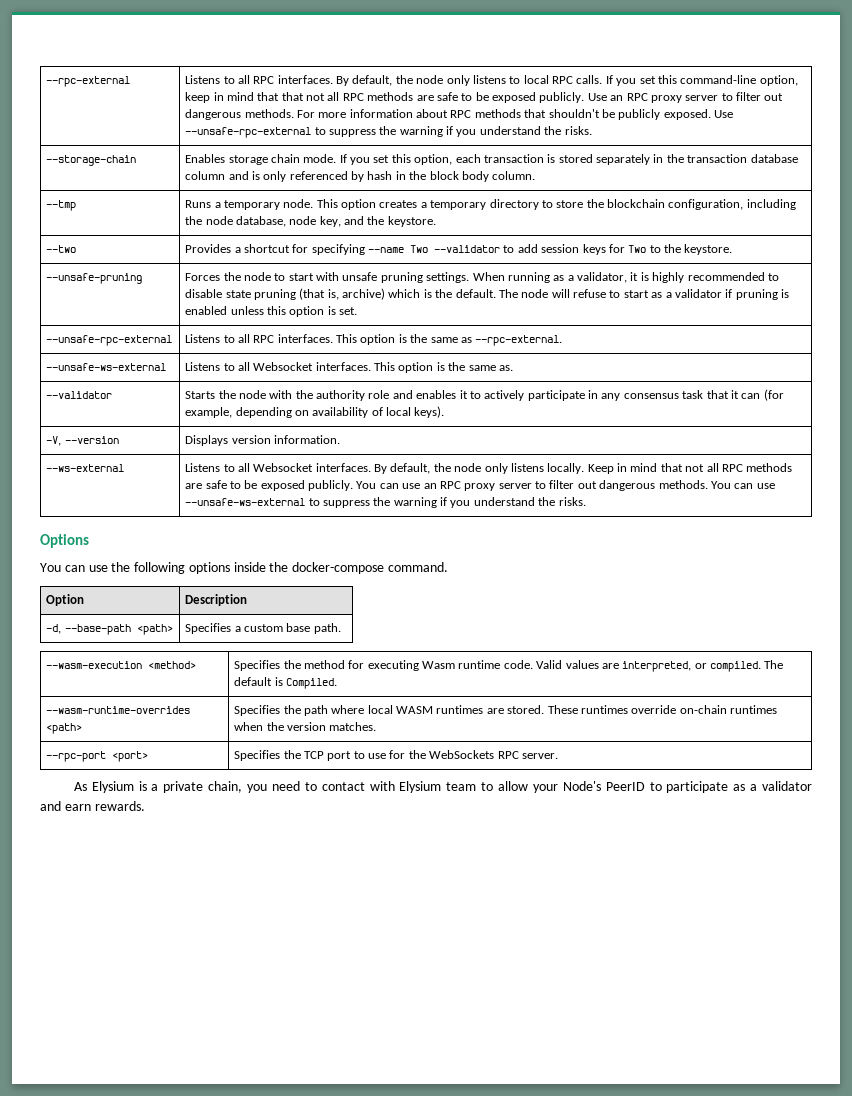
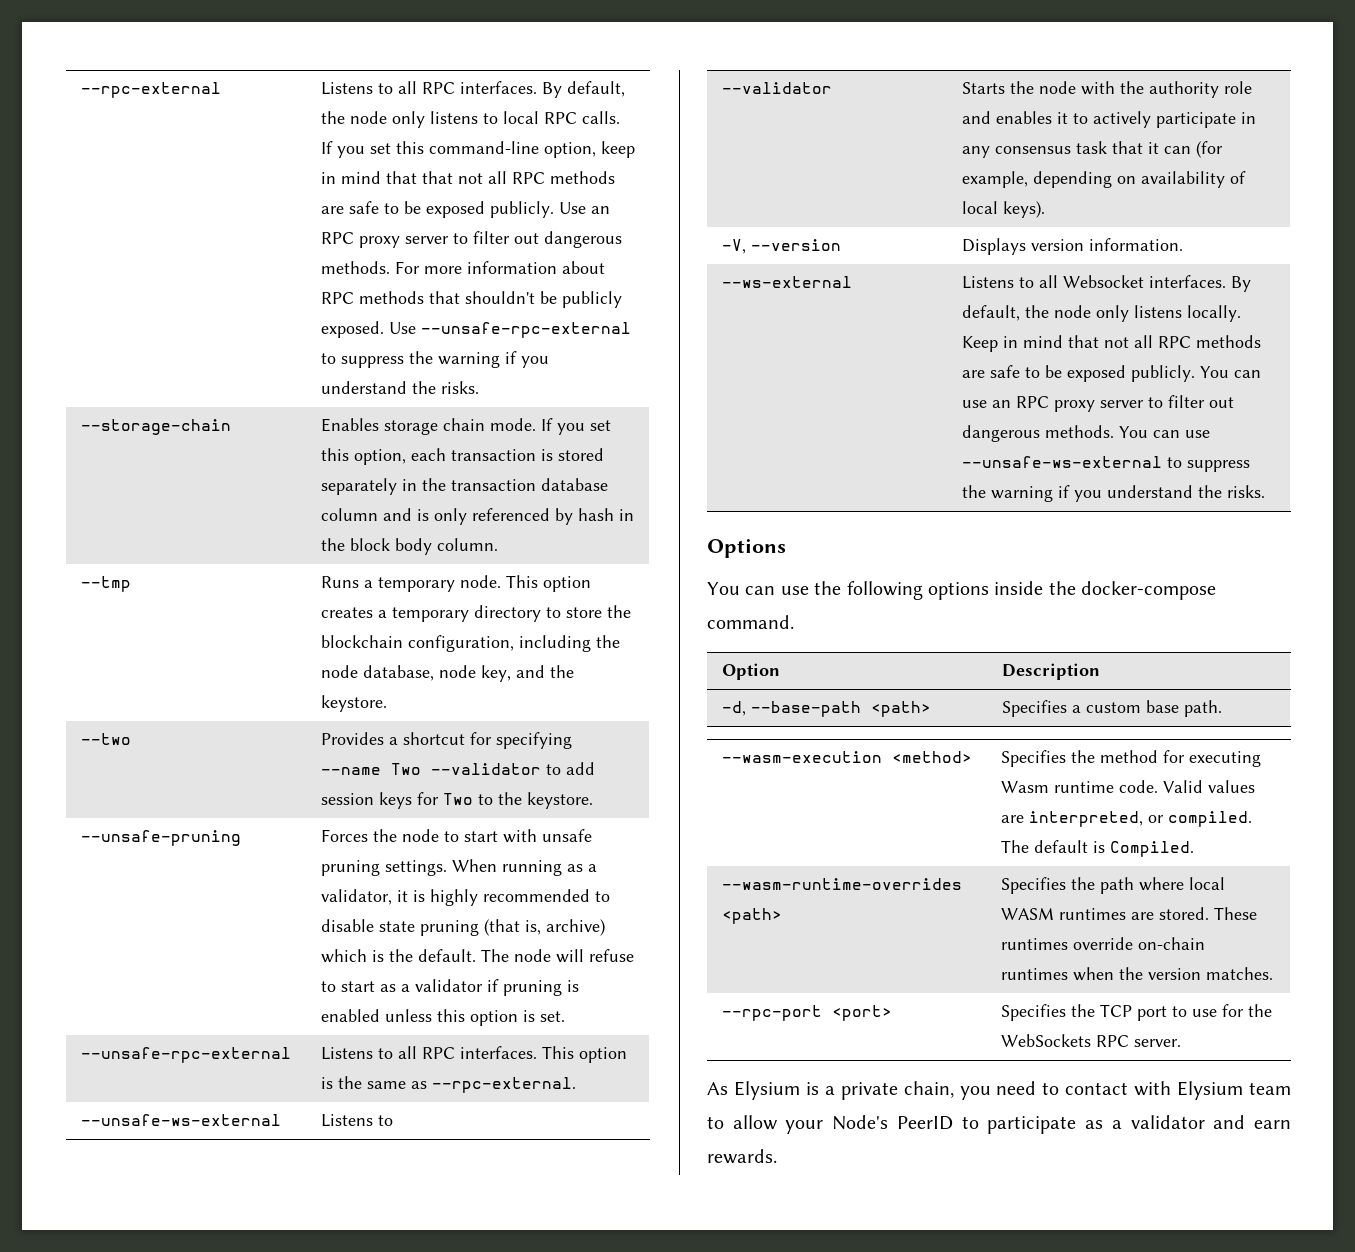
- --unsafe-ws-external | Listens to all Websocket interfaces. This option is the same as.
+ --unsafe-ws-external | Listens to

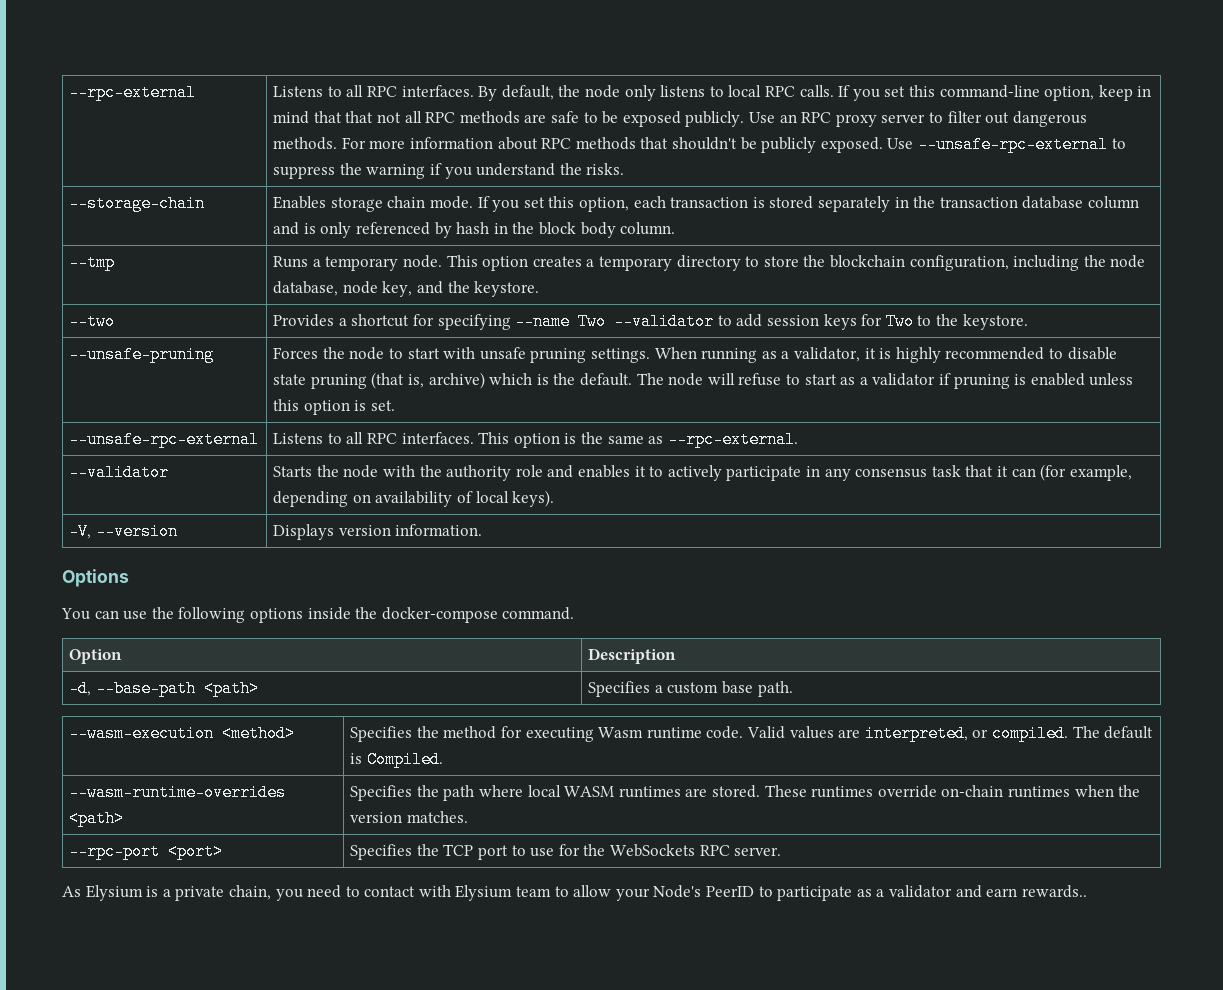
- --unsafe-ws-external | Listens to
- --ws-external | Listens to all Websocket interfaces. By default, the node only listens locally. Keep in mind that not all RPC methods are safe to be exposed publicly. You can use an RPC proxy server to filter out dangerous methods. You can use --unsafe-ws-external to suppress the warning if you understand the risks.
- As Elysium is a private chain, you need to contact with Elysium team to allow your Node's PeerID to participate as a validator and earn rewards.
+ As Elysium is a private chain, you need to contact with Elysium team to allow your Node's PeerID to participate as a validator and earn rewards..

